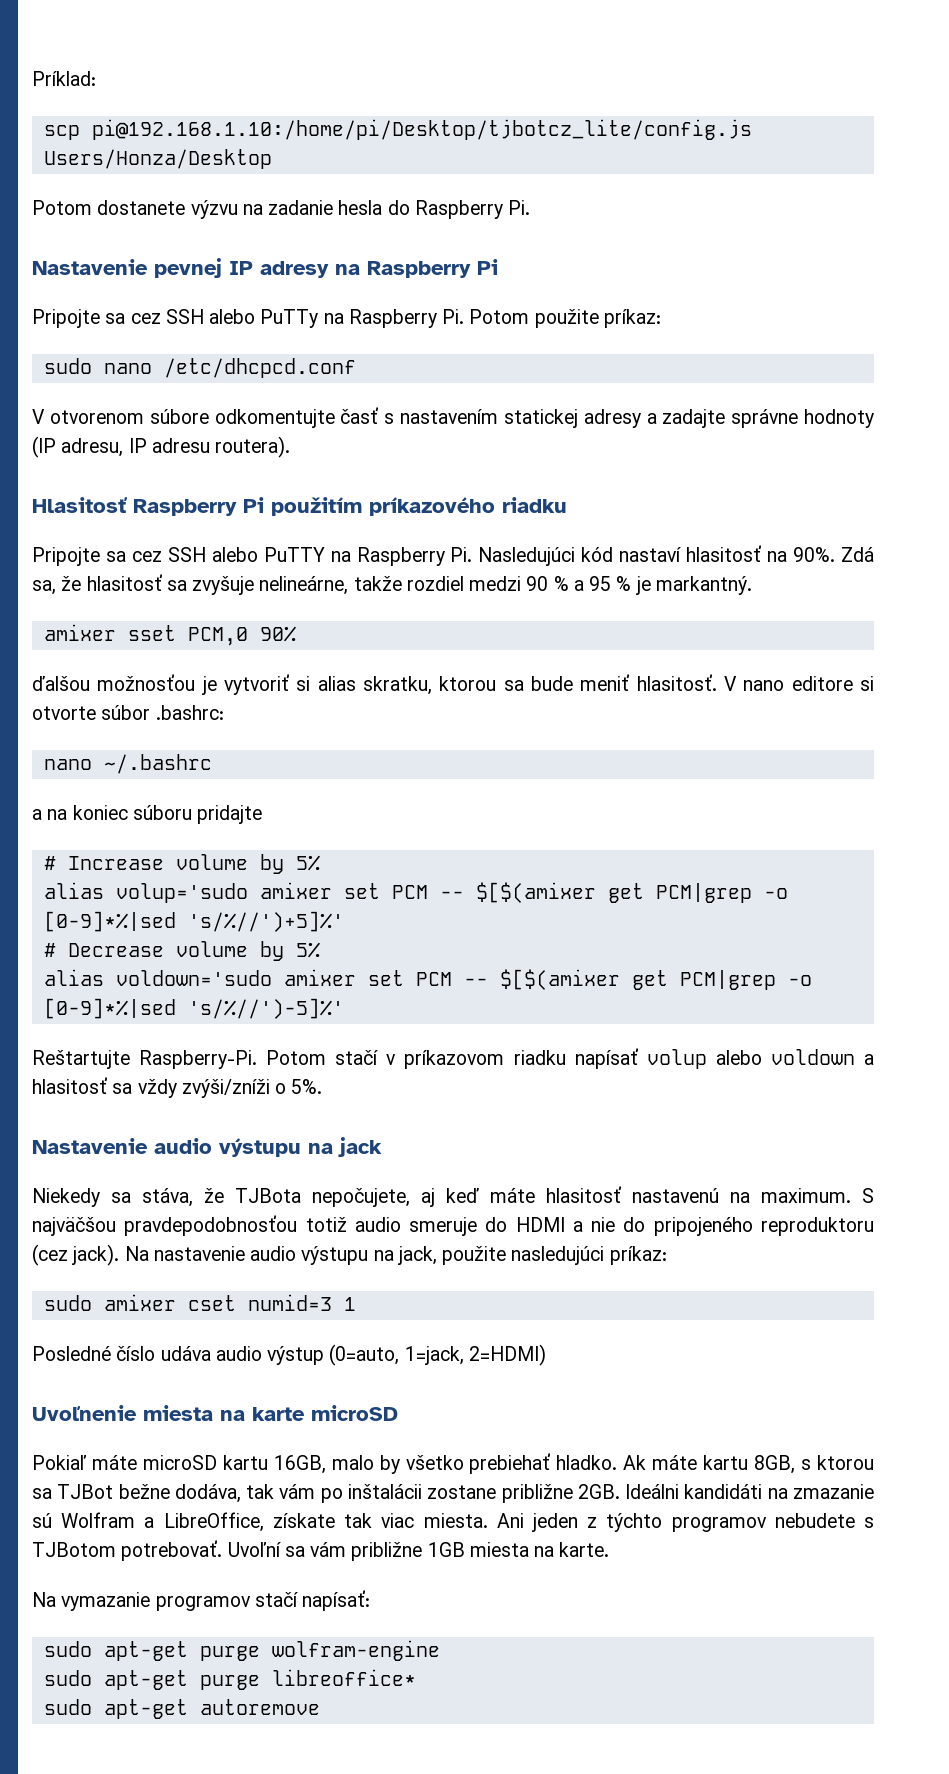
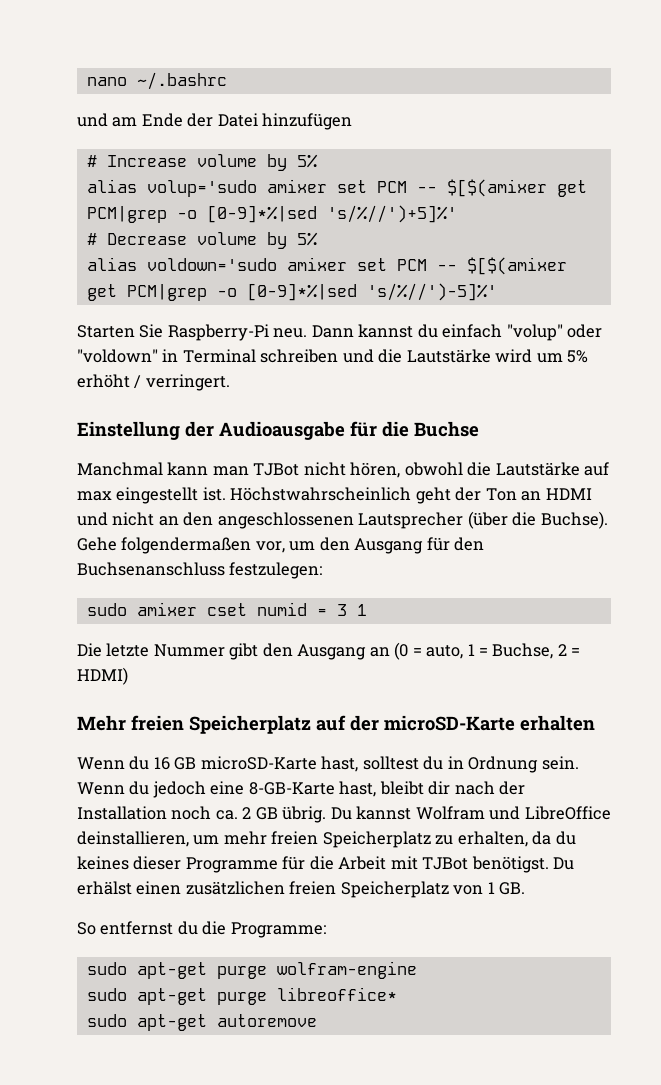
- Príklad:
- scp pi@192.168.1.10:/home/pi/Desktop/tjbotcz_lite/config.js Users/Honza/Desktop
- Potom dostanete výzvu na zadanie hesla do Raspberry Pi.
- Nastavenie pevnej IP adresy na Raspberry Pi
- Pripojte sa cez SSH alebo PuTTy na Raspberry Pi. Potom použite príkaz:
- sudo nano /etc/dhcpcd.conf
- V otvorenom súbore odkomentujte časť s nastavením statickej adresy a zadajte správne hodnoty (IP adresu, IP adresu routera).
- Hlasitosť Raspberry Pi použitím príkazového riadku
- Pripojte sa cez SSH alebo PuTTY na Raspberry Pi. Nasledujúci kód nastaví hlasitosť na 90%. Zdá sa, že hlasitosť sa zvyšuje nelineárne, takže rozdiel medzi 90 % a 95 % je markantný.
- amixer sset PCM,0 90%
- ďalšou možnosťou je vytvoriť si alias skratku, ktorou sa bude meniť hlasitosť. V nano editore si otvorte súbor .bashrc:
  nano ~/.bashrc
- a na koniec súboru pridajte
+ und am Ende der Datei hinzufügen
- Reštartujte Raspberry-Pi. Potom stačí v príkazovom riadku napísať volup alebo voldown a hlasitosť sa vždy zvýši/zníži o 5%.
- Nastavenie audio výstupu na jack
- Niekedy sa stáva, že TJBota nepočujete, aj keď máte hlasitosť nastavenú na maximum. S najväčšou pravdepodobnosťou totiž audio smeruje do HDMI a nie do pripojeného reproduktoru (cez jack). Na nastavenie audio výstupu na jack, použite nasledujúci príkaz:
- sudo amixer cset numid=3 1
- Posledné číslo udáva audio výstup (0=auto, 1=jack, 2=HDMI)
- Uvoľnenie miesta na karte microSD
- Pokiaľ máte microSD kartu 16GB, malo by všetko prebiehať hladko. Ak máte kartu 8GB, s ktorou sa TJBot bežne dodáva, tak vám po inštalácii zostane približne 2GB. Ideálni kandidáti na zmazanie sú Wolfram a LibreOffice, získate tak viac miesta. Ani jeden z týchto programov nebudete s TJBotom potrebovať. Uvoľní sa vám približne 1GB miesta na karte.
- Na vymazanie programov stačí napísať:
+ Starten Sie Raspberry-Pi neu. Dann kannst du einfach "volup" oder "voldown" in Terminal schreiben und die Lautstärke wird um 5% erhöht / verringert.
+ Einstellung der Audioausgabe für die Buchse
+ Manchmal kann man TJBot nicht hören, obwohl die Lautstärke auf max eingestellt ist. Höchstwahrscheinlich geht der Ton an HDMI und nicht an den angeschlossenen Lautsprecher (über die Buchse). Gehe folgendermaßen vor, um den Ausgang für den Buchsenanschluss festzulegen:
+ sudo amixer cset numid = 3 1
+ Die letzte Nummer gibt den Ausgang an (0 = auto, 1 = Buchse, 2 = HDMI)
+ Mehr freien Speicherplatz auf der microSD-Karte erhalten
+ Wenn du 16 GB microSD-Karte hast, solltest du in Ordnung sein. Wenn du jedoch eine 8-GB-Karte hast, bleibt dir nach der Installation noch ca. 2 GB übrig. Du kannst Wolfram und LibreOffice deinstallieren, um mehr freien Speicherplatz zu erhalten, da du keines dieser Programme für die Arbeit mit TJBot benötigst. Du erhälst einen zusätzlichen freien Speicherplatz von 1 GB.
+ So entfernst du die Programme:

